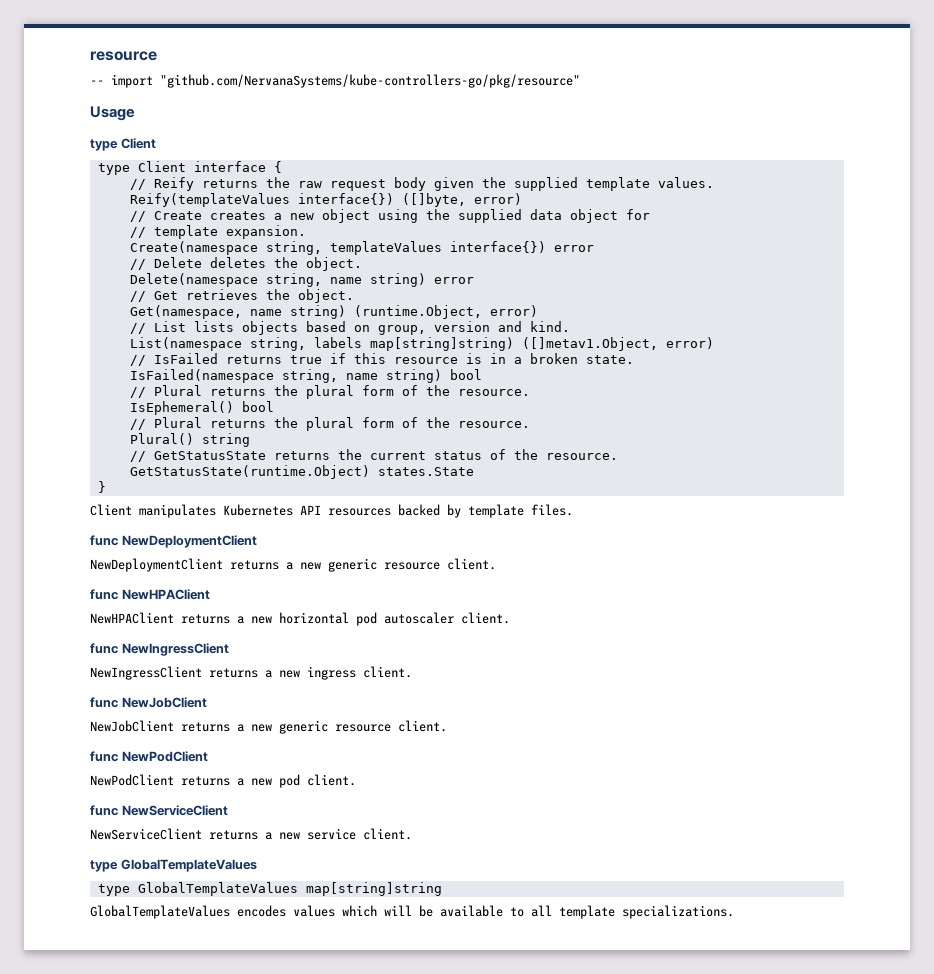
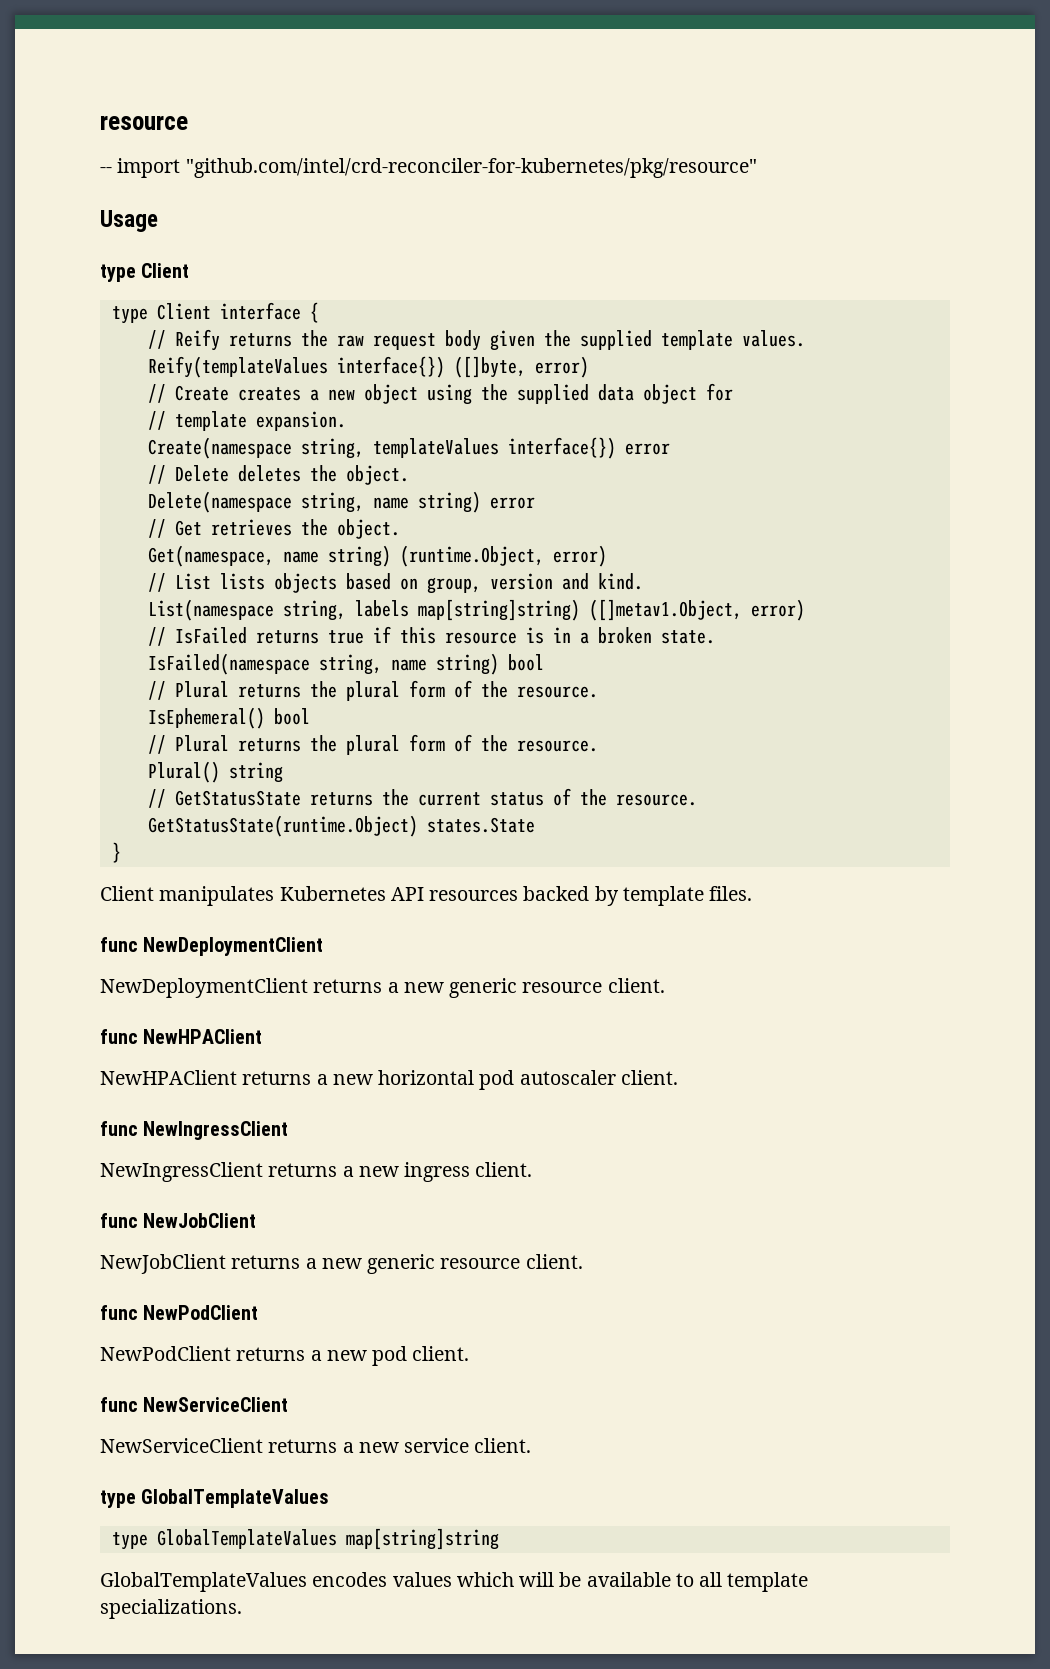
- -- import "github.com/NervanaSystems/kube-controllers-go/pkg/resource"
+ -- import "github.com/intel/crd-reconciler-for-kubernetes/pkg/resource"

